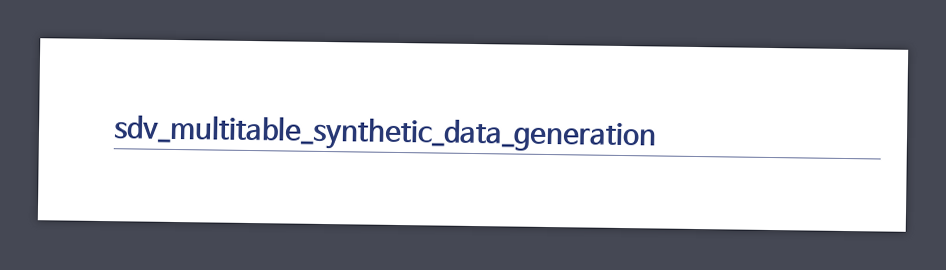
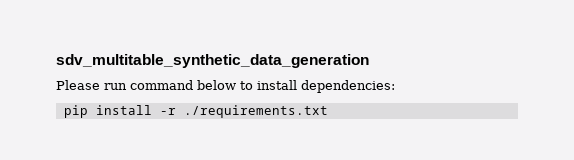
+ Please run command below to install dependencies:
+ pip install -r ./requirements.txt

